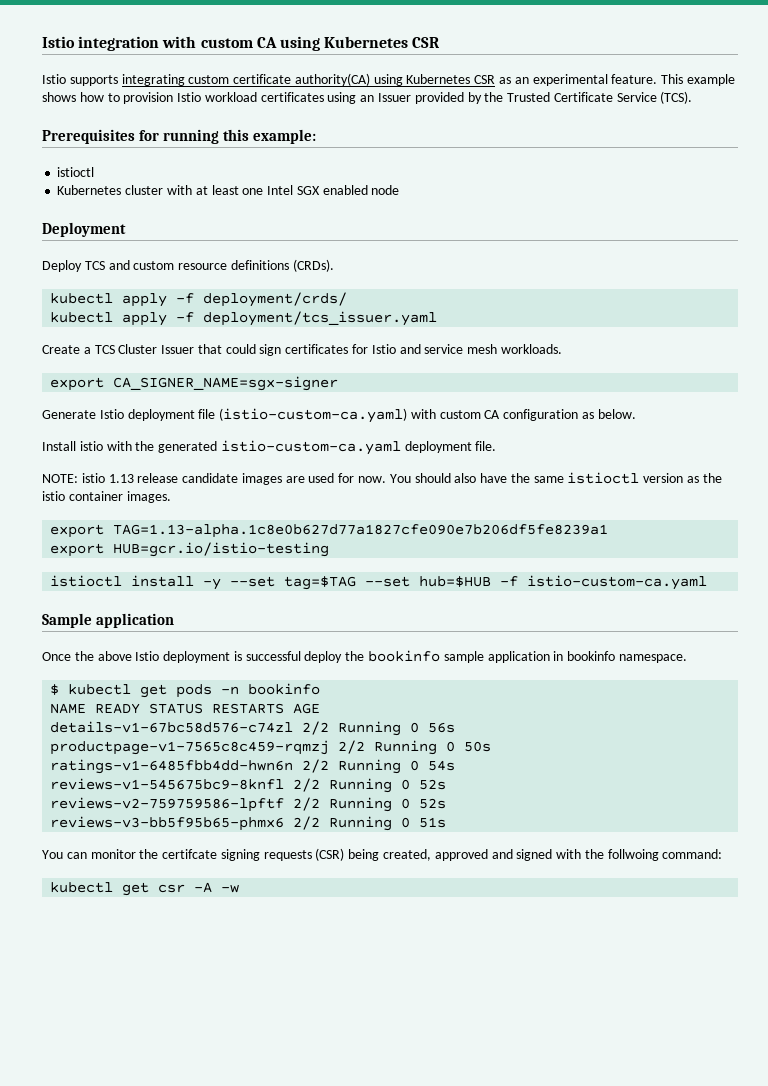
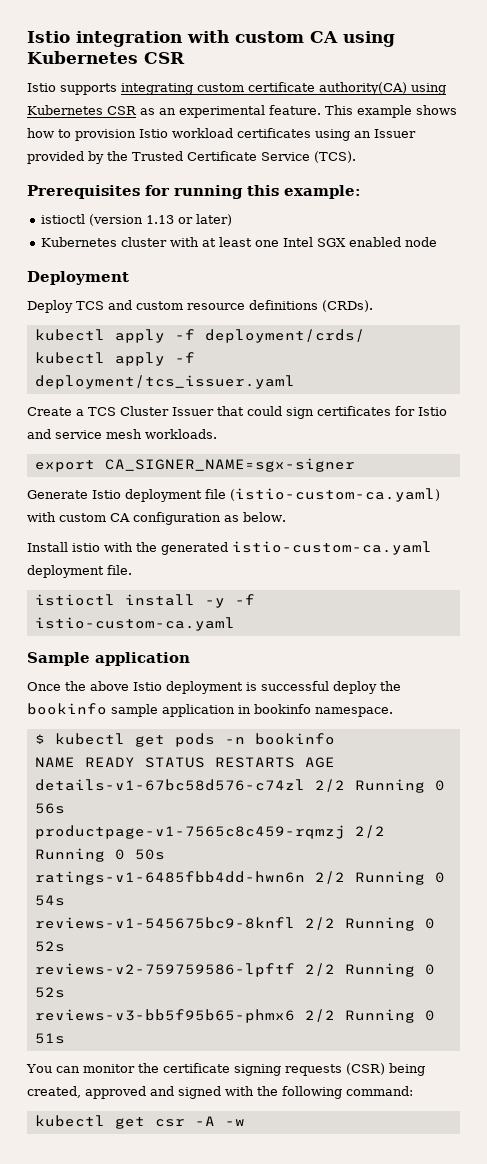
  Prerequisites for running this example:
- istioctl
+ istioctl (version 1.13 or later)
- NOTE: istio 1.13 release candidate images are used for now. You should also have the same istioctl version as the istio container images.
- export TAG=1.13-alpha.1c8e0b627d77a1827cfe090e7b206df5fe8239a1
- export HUB=gcr.io/istio-testing
- istioctl install -y --set tag=$TAG --set hub=$HUB -f istio-custom-ca.yaml
+ istioctl install -y -f istio-custom-ca.yaml
- You can monitor the certifcate signing requests (CSR) being created, approved and signed with the follwoing command:
+ You can monitor the certificate signing requests (CSR) being created, approved and signed with the following command:

